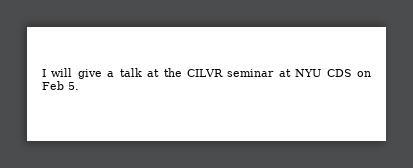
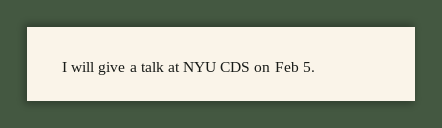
- I will give a talk at the CILVR seminar at NYU CDS on Feb 5.
+ I will give a talk at NYU CDS on Feb 5.

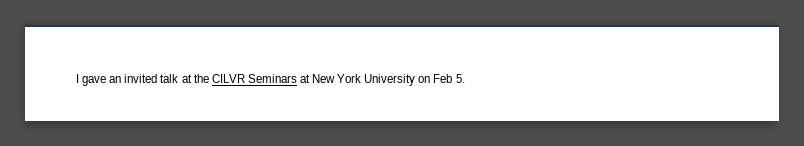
- I will give a talk at NYU CDS on Feb 5.
+ I gave an invited talk at the CILVR Seminars at New York University on Feb 5.

